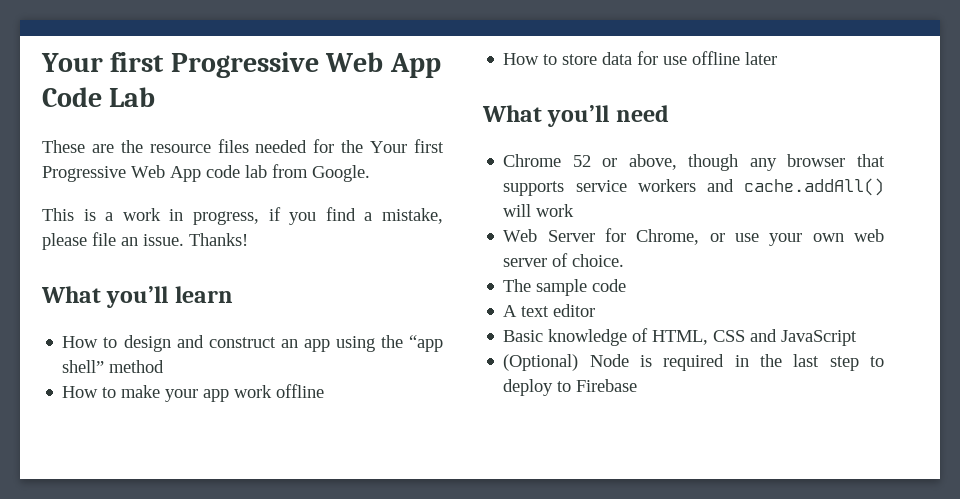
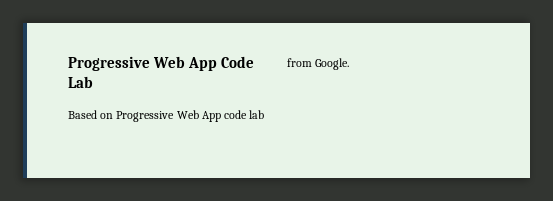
- Your first Progressive Web App Code Lab
+ Progressive Web App Code Lab
- These are the resource files needed for the Your first Progressive Web App code lab from Google.
+ Based on Progressive Web App code lab from Google.
- This is a work in progress, if you find a mistake, please file an issue. Thanks!
- What you’ll learn
- How to design and construct an app using the “app shell” method
- How to make your app work offline
- How to store data for use offline later
- What you’ll need
- Chrome 52 or above, though any browser that supports service workers and cache.addAll() will work
- Web Server for Chrome, or use your own web server of choice.
- The sample code
- A text editor
- Basic knowledge of HTML, CSS and JavaScript
- (Optional) Node is required in the last step to deploy to Firebase

